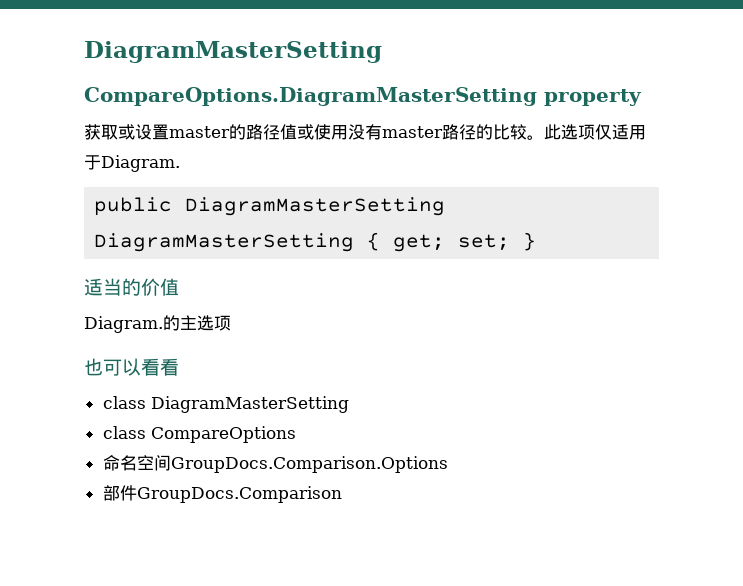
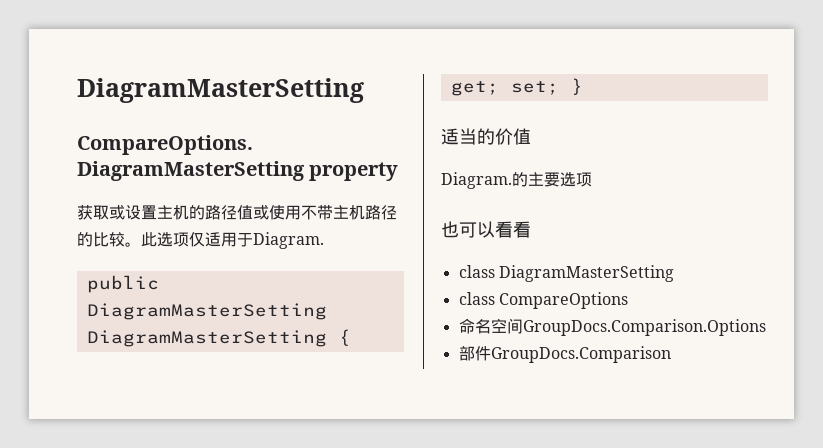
- 获取或设置master的路径值或使用没有master路径的比较。
+ 获取或设置主机的路径值或使用不带主机路径的比较。
- 的主选项
+ 的主要选项

